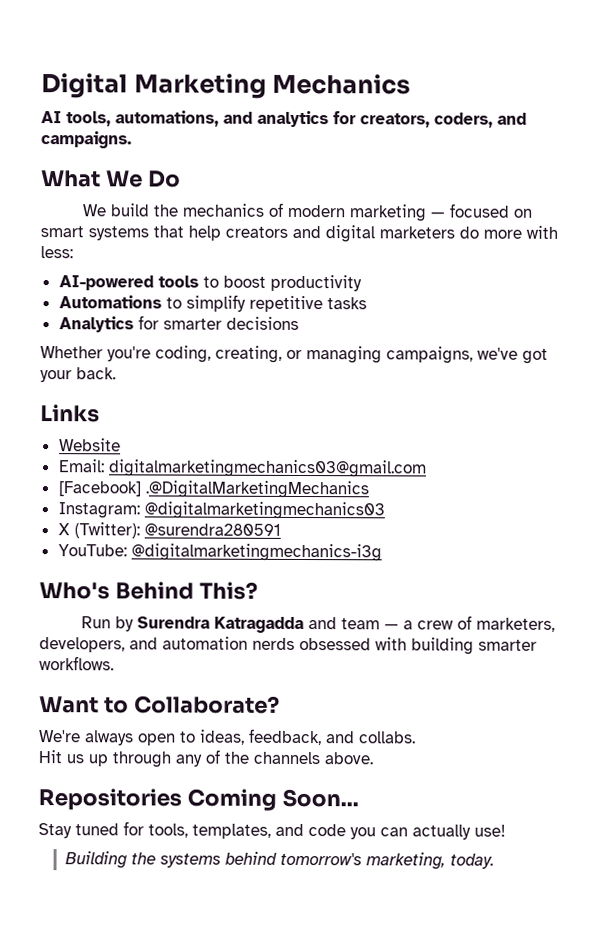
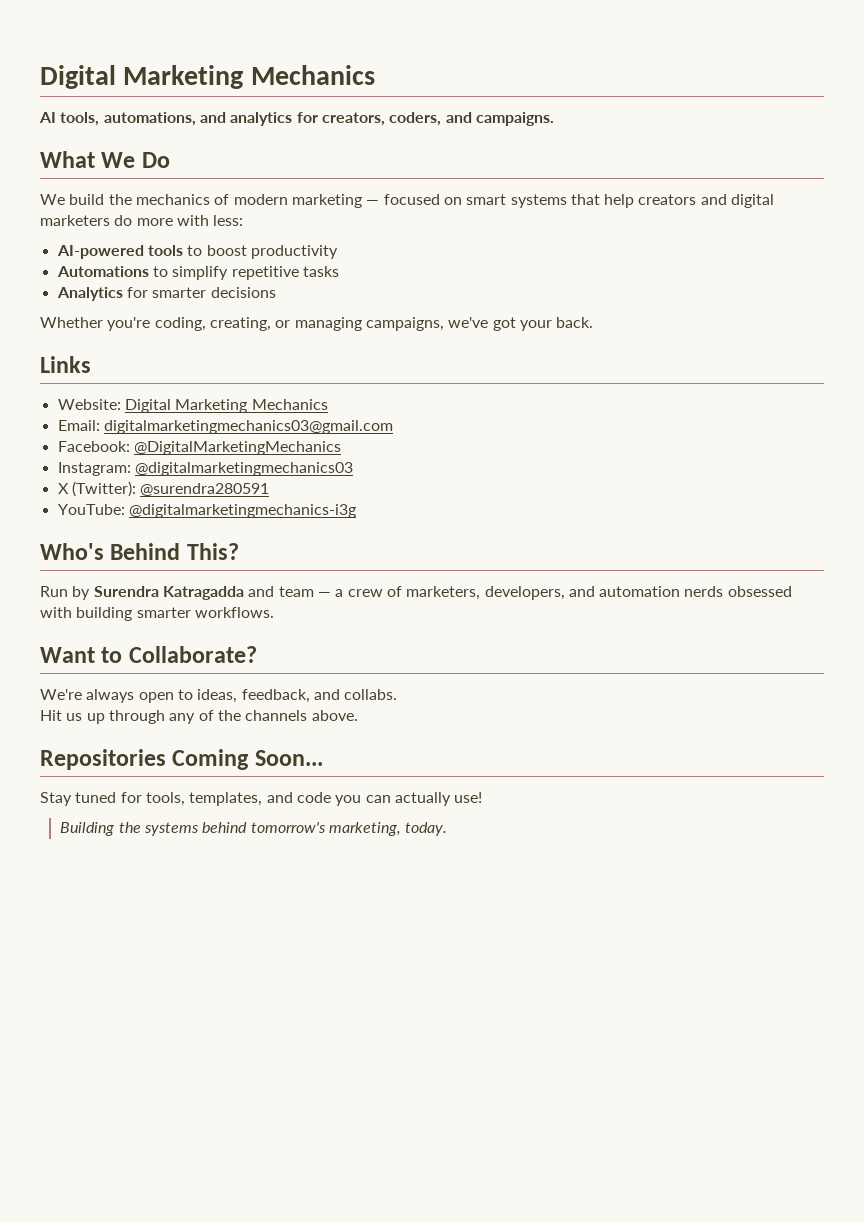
- Website
+ Website: Digital Marketing Mechanics
- [Facebook] .@DigitalMarketingMechanics
+ Facebook: @DigitalMarketingMechanics

